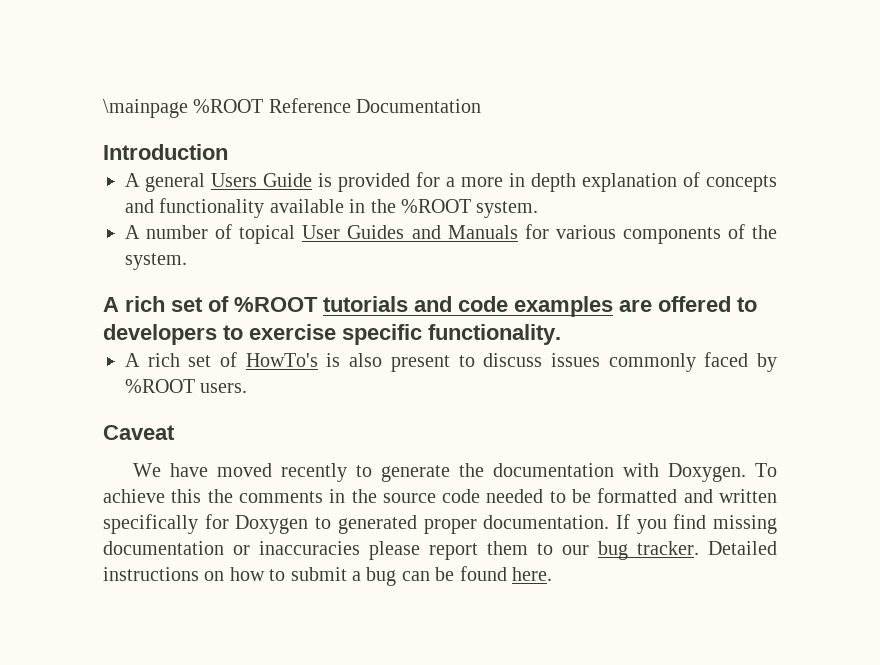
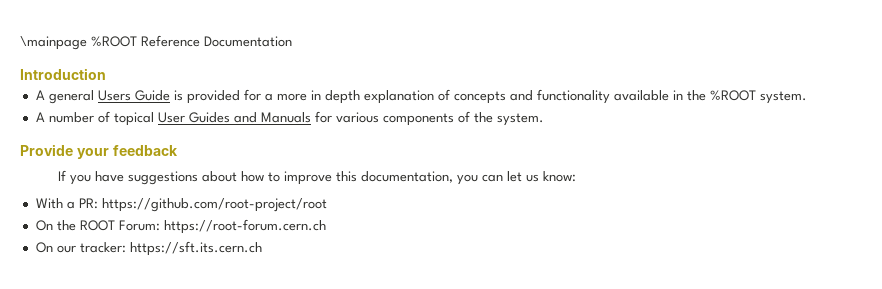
- A rich set of %ROOT tutorials and code examples are offered to developers to exercise specific functionality.
- A rich set of HowTo's is also present to discuss issues commonly faced by %ROOT users.
- Caveat
- We have moved recently to generate the documentation with Doxygen. To achieve this the comments in the source code needed to be formatted and written specifically for Doxygen to generated proper documentation. If you find missing documentation or inaccuracies please report them to our bug tracker. Detailed instructions on how to submit a bug can be found here.
+ Provide your feedback
+ If you have suggestions about how to improve this documentation, you can let us know:
+ With a PR: https://github.com/root-project/root
+ On the ROOT Forum: https://root-forum.cern.ch
+ On our tracker: https://sft.its.cern.ch

